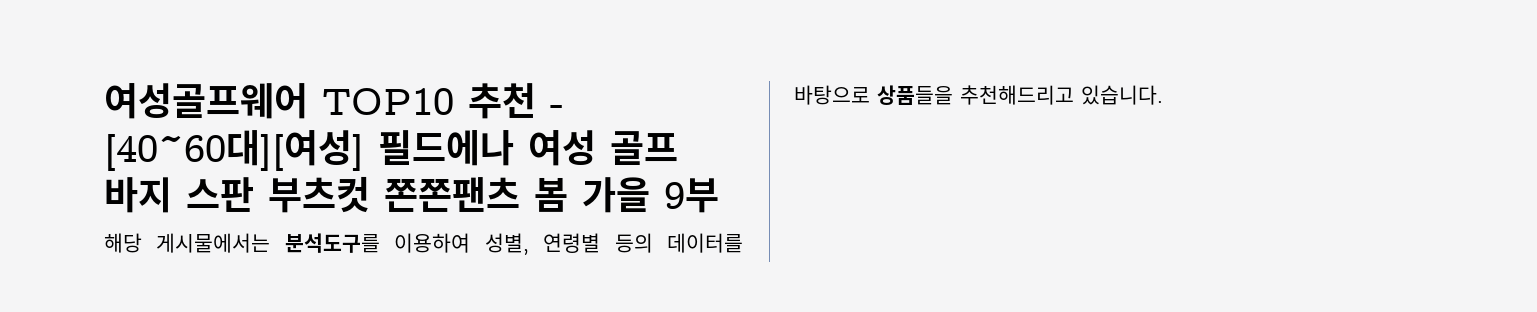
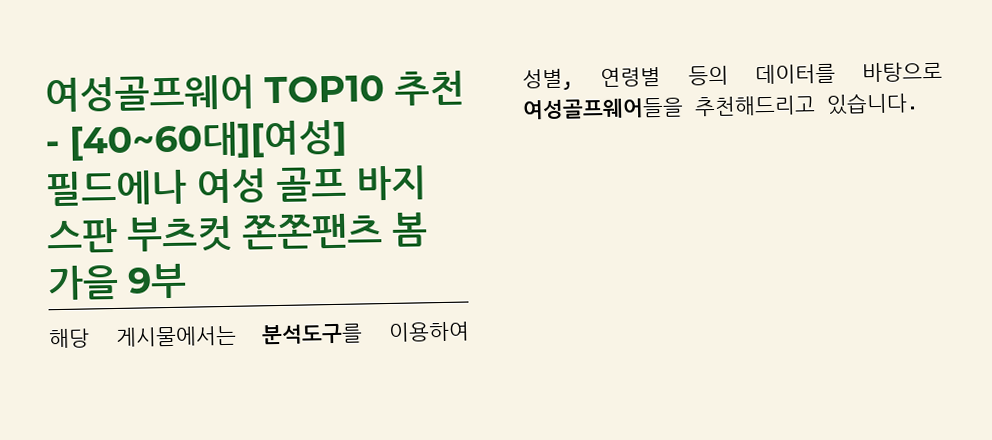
- 해당 게시물에서는 분석도구를 이용하여 성별, 연령별 등의 데이터를 바탕으로 상품들을 추천해드리고 있습니다.
+ 해당 게시물에서는 분석도구를 이용하여 성별, 연령별 등의 데이터를 바탕으로 여성골프웨어들을 추천해드리고 있습니다.

